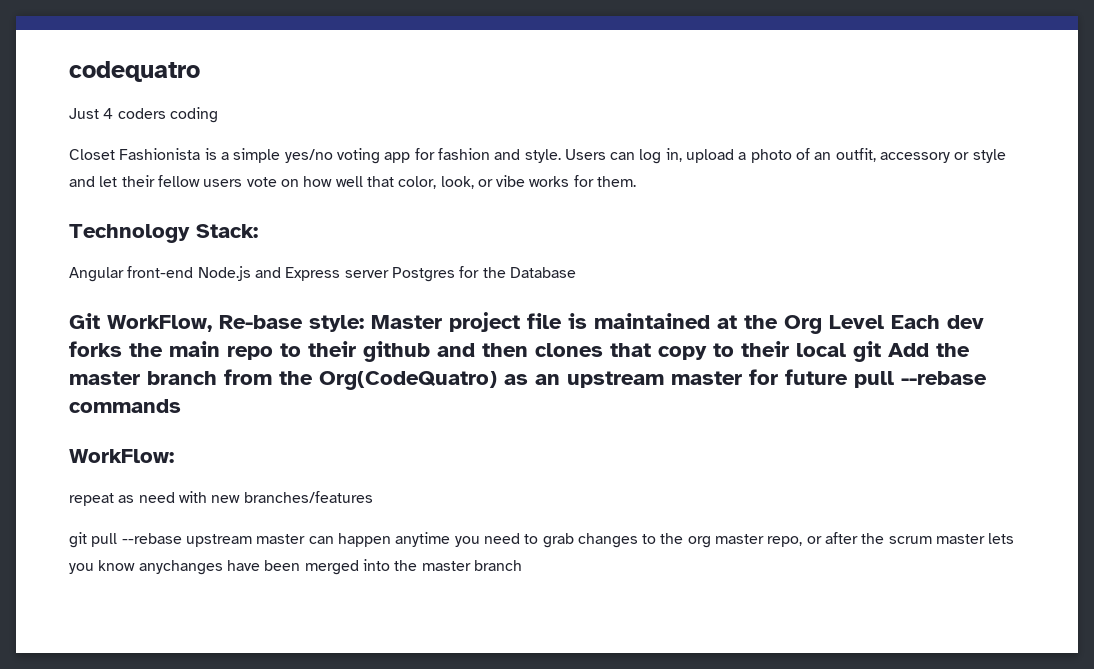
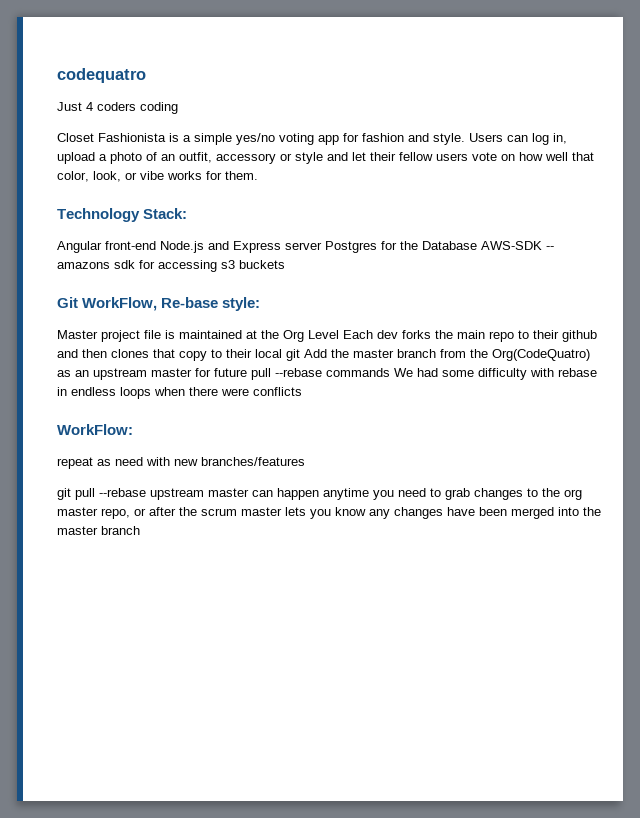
- Angular front-end Node.js and Express server Postgres for the Database
+ Angular front-end Node.js and Express server Postgres for the Database AWS-SDK -- amazons sdk for accessing s3 buckets
- Git WorkFlow, Re-base style: Master project file is maintained at the Org Level Each dev forks the main repo to their github and then clones that copy to their local git Add the master branch from the Org(CodeQuatro) as an upstream master for future pull --rebase commands
+ Git WorkFlow, Re-base style:
+ Master project file is maintained at the Org Level Each dev forks the main repo to their github and then clones that copy to their local git Add the master branch from the Org(CodeQuatro) as an upstream master for future pull --rebase commands We had some difficulty with rebase in endless loops when there were conflicts
- git pull --rebase upstream master can happen anytime you need to grab changes to the org master repo, or after the scrum master lets you know anychanges have been merged into the master branch
+ git pull --rebase upstream master can happen anytime you need to grab changes to the org master repo, or after the scrum master lets you know any changes have been merged into the master branch

